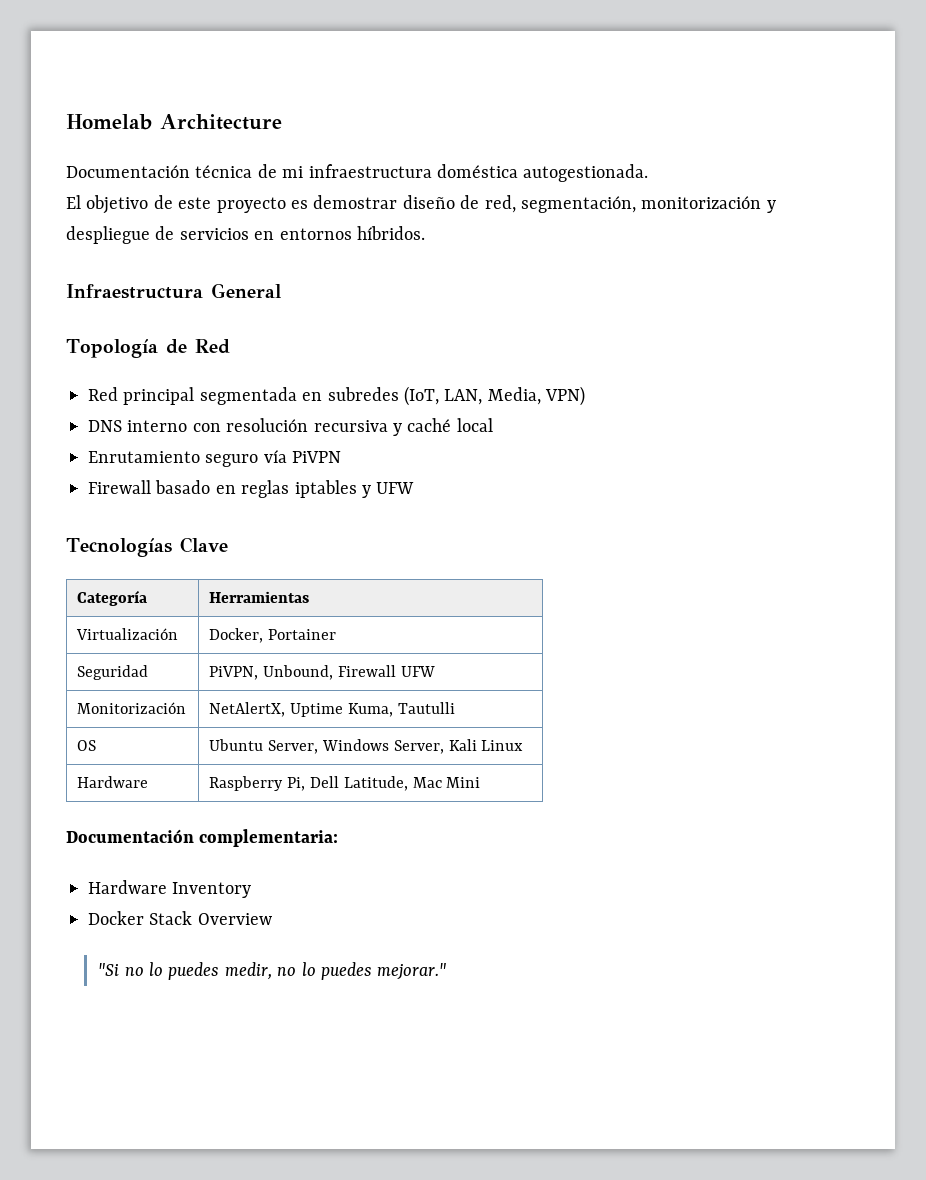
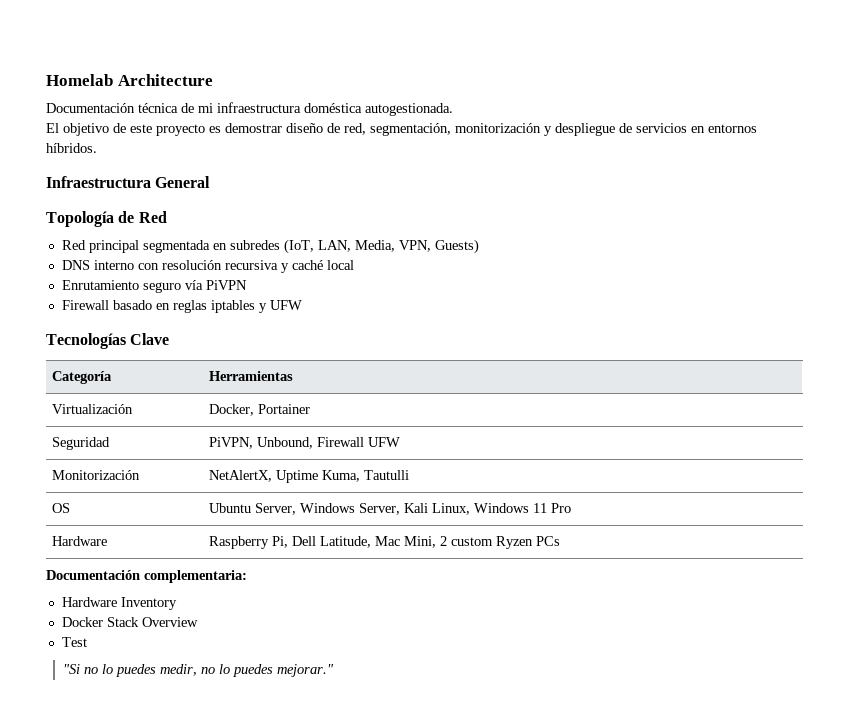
- Red principal segmentada en subredes (IoT, LAN, Media, VPN)
+ Red principal segmentada en subredes (IoT, LAN, Media, VPN, Guests)
- OS | Ubuntu Server, Windows Server, Kali Linux
+ OS | Ubuntu Server, Windows Server, Kali Linux, Windows 11 Pro
- Hardware | Raspberry Pi, Dell Latitude, Mac Mini
+ Hardware | Raspberry Pi, Dell Latitude, Mac Mini, 2 custom Ryzen PCs
+ Test

